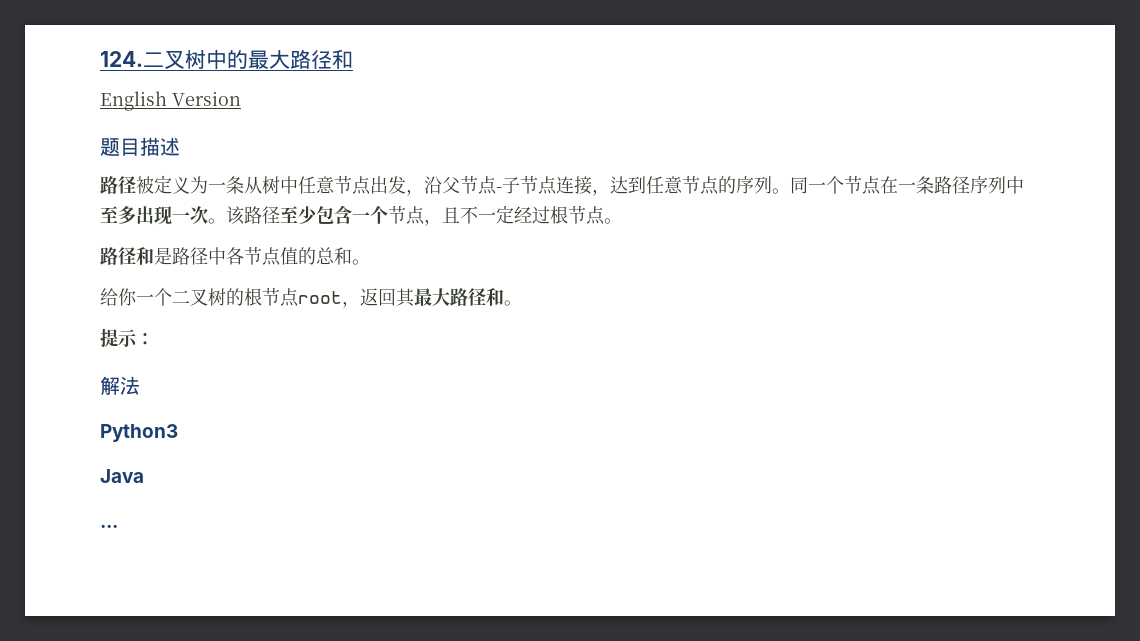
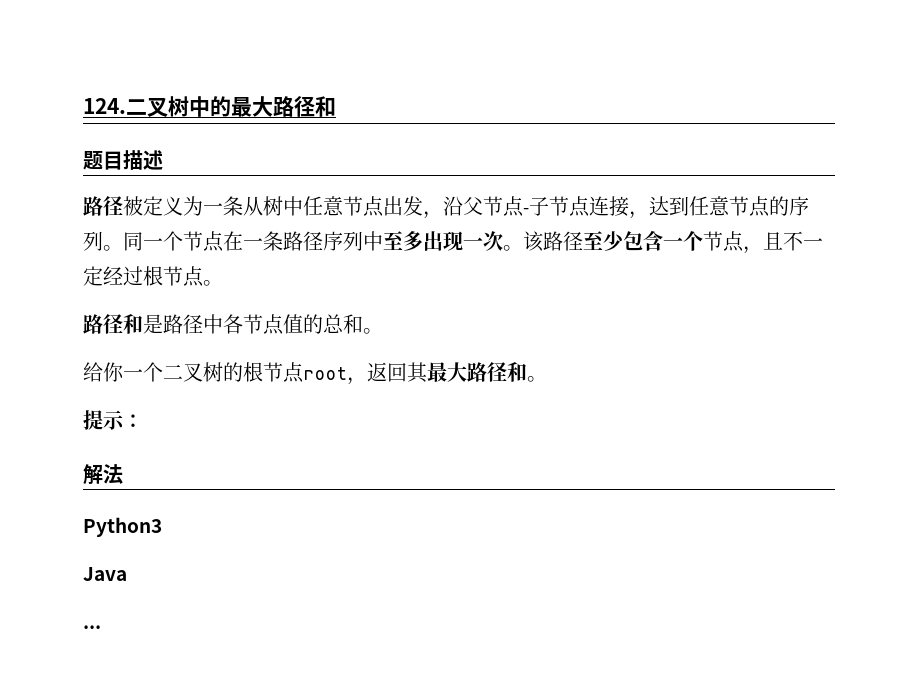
- English Version

